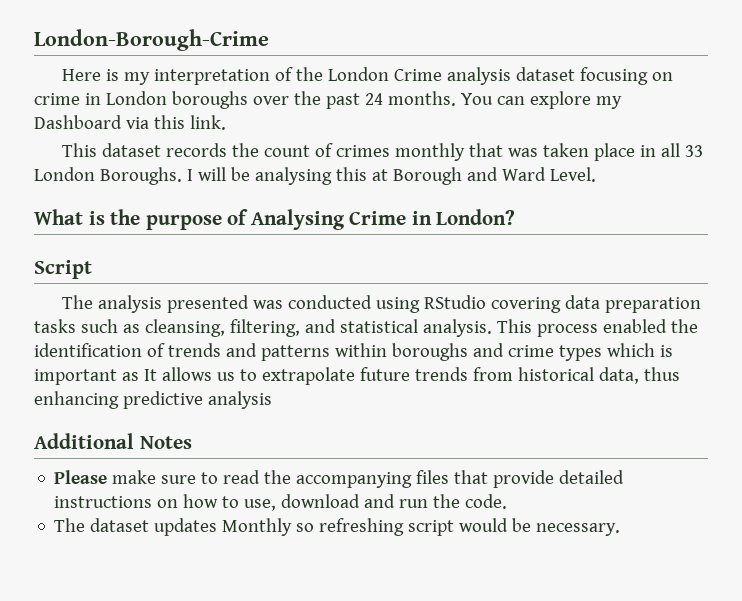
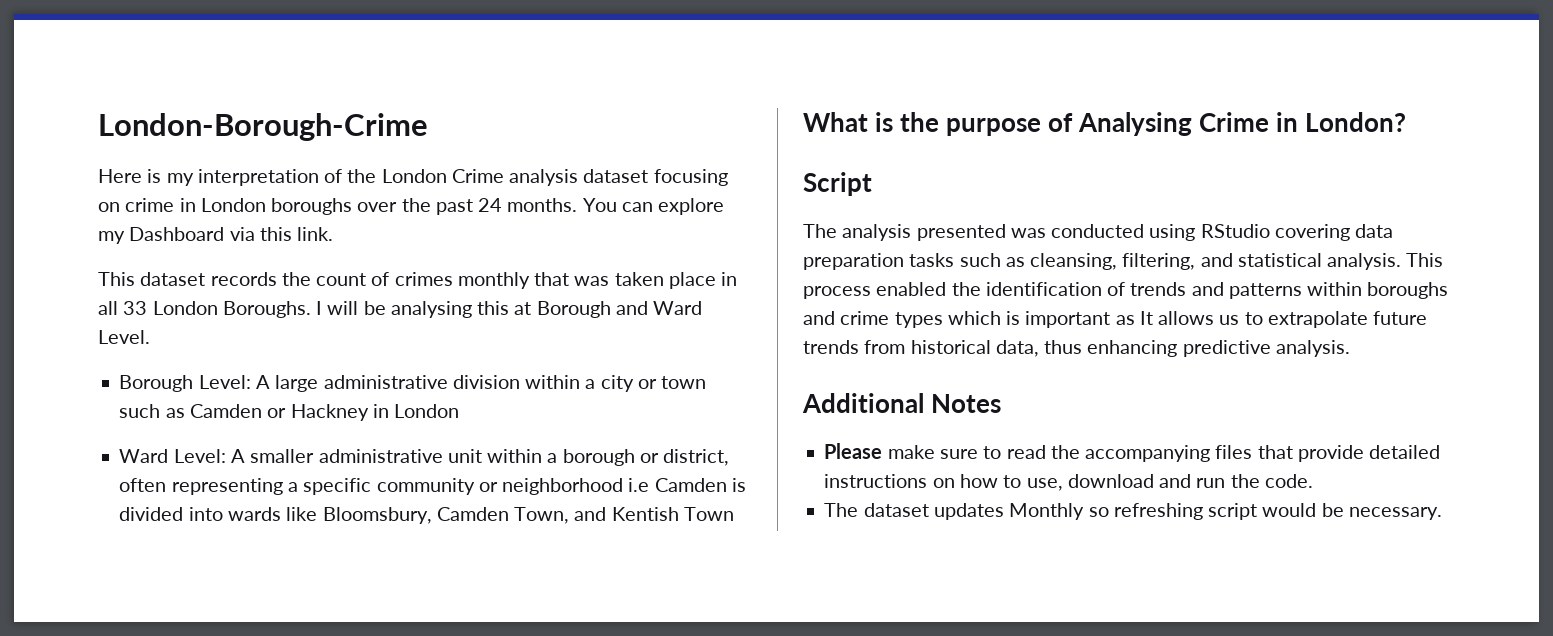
+ Borough Level: A large administrative division within a city or town such as Camden or Hackney in London
+ Ward Level: A smaller administrative unit within a borough or district, often representing a specific community or neighborhood i.e Camden is divided into wards like Bloomsbury, Camden Town, and Kentish Town
- This process enabled the identification of trends and patterns within boroughs and crime types which is important as It allows us to extrapolate future trends from historical data, thus enhancing predictive analysis
+ This process enabled the identification of trends and patterns within boroughs and crime types which is important as It allows us to extrapolate future trends from historical data, thus enhancing predictive analysis.

